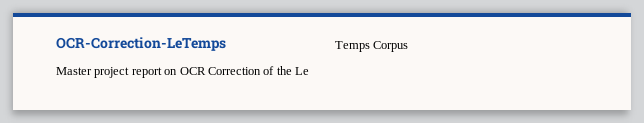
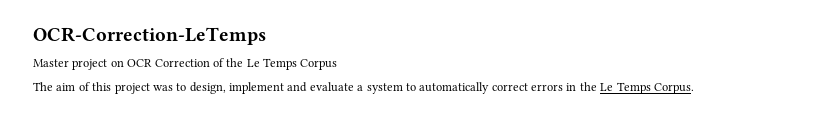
- Master project report on OCR Correction of the Le Temps Corpus
+ Master project on OCR Correction of the Le Temps Corpus
+ The aim of this project was to design, implement and evaluate a system to automatically correct errors in the Le Temps Corpus.

